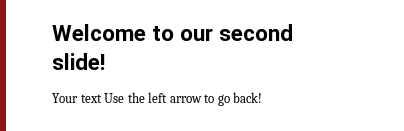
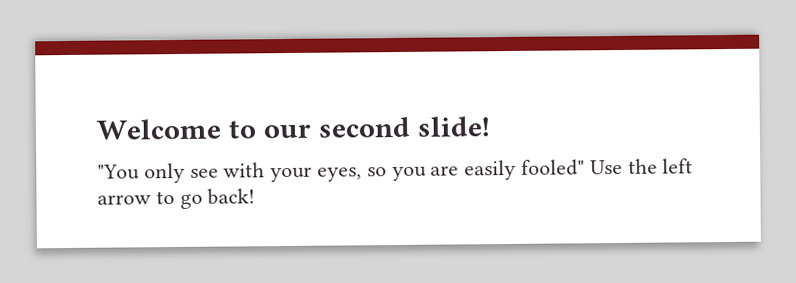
- Your text Use the left arrow to go back!
+ "You only see with your eyes, so you are easily fooled" Use the left arrow to go back!

